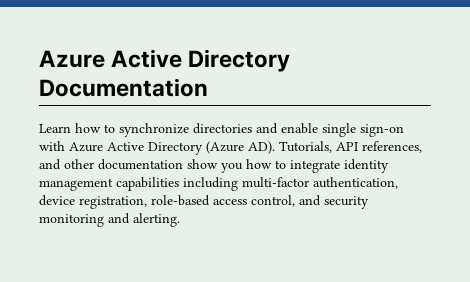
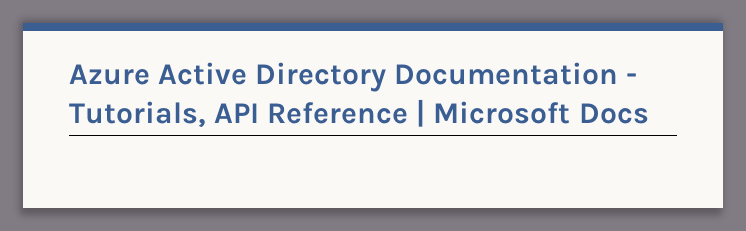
- Azure Active Directory Documentation
- Learn how to synchronize directories and enable single sign-on with Azure Active Directory (Azure AD). Tutorials, API references, and other documentation show you how to integrate identity management capabilities including multi-factor authentication, device registration, role-based access control, and security monitoring and alerting.
+ Azure Active Directory Documentation - Tutorials, API Reference | Microsoft Docs

